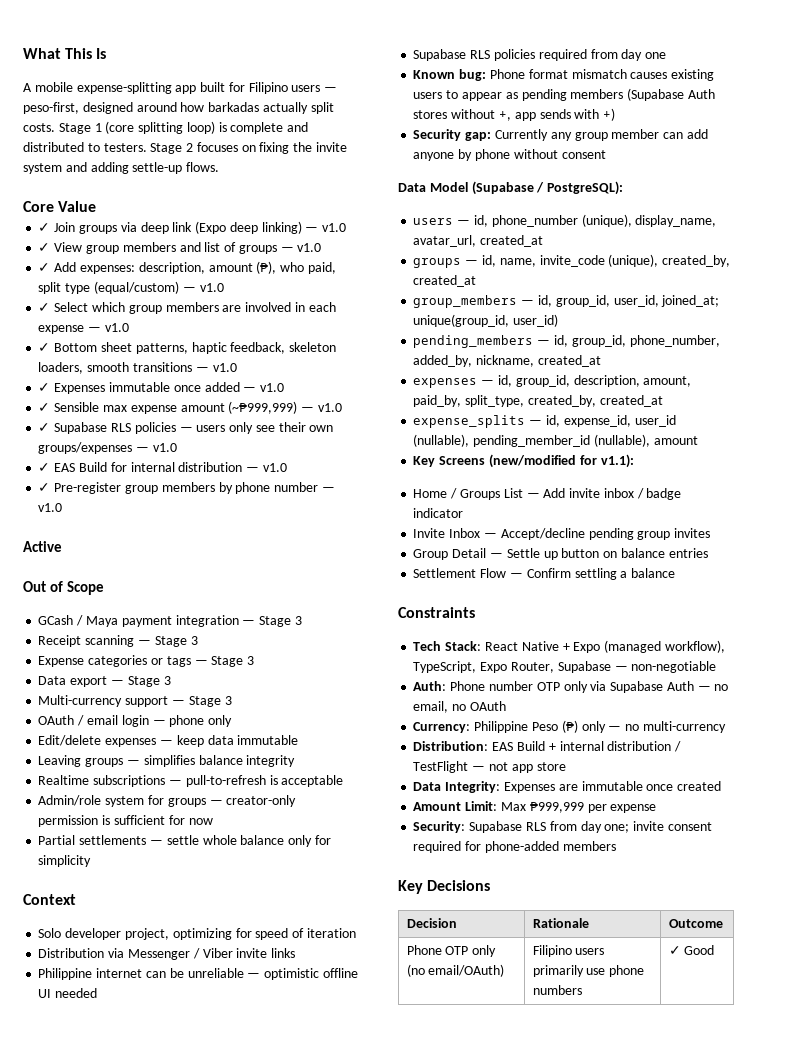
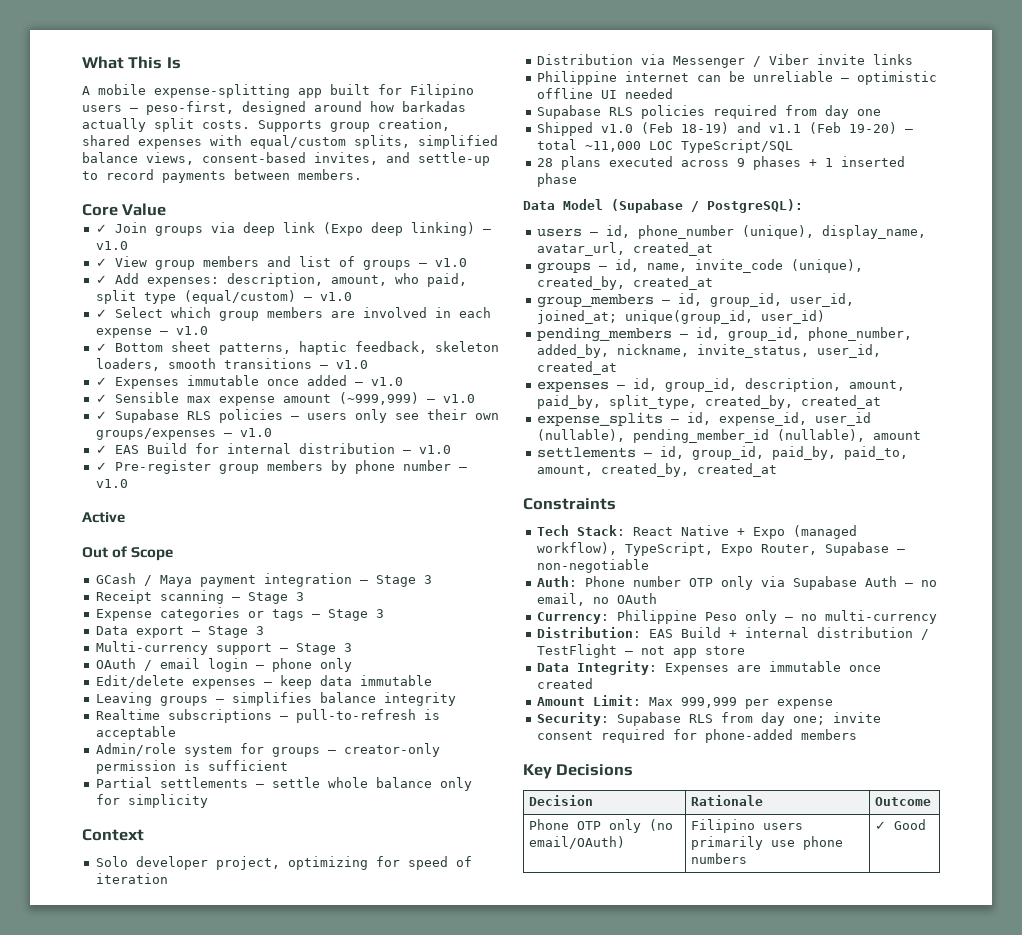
- Stage 1 (core splitting loop) is complete and distributed to testers. Stage 2 focuses on fixing the invite system and adding settle-up flows.
+ Supports group creation, shared expenses with equal/custom splits, simplified balance views, consent-based invites, and settle-up to record payments between members.
- ✓ Add expenses: description, amount (₱), who paid, split type (equal/custom) — v1.0
+ ✓ Add expenses: description, amount, who paid, split type (equal/custom) — v1.0
- ✓ Sensible max expense amount (~₱999,999) — v1.0
+ ✓ Sensible max expense amount (~999,999) — v1.0
- Admin/role system for groups — creator-only permission is sufficient for now
+ Admin/role system for groups — creator-only permission is sufficient
- Known bug: Phone format mismatch causes existing users to appear as pending members (Supabase Auth stores without +, app sends with +)
- Security gap: Currently any group member can add anyone by phone without consent
+ Shipped v1.0 (Feb 18-19) and v1.1 (Feb 19-20) — total ~11,000 LOC TypeScript/SQL
+ 28 plans executed across 9 phases + 1 inserted phase
- pending_members — id, group_id, phone_number, added_by, nickname, created_at
+ pending_members — id, group_id, phone_number, added_by, nickname, invite_status, user_id, created_at
- Key Screens (new/modified for v1.1):
- Home / Groups List — Add invite inbox / badge indicator
- Invite Inbox — Accept/decline pending group invites
- Group Detail — Settle up button on balance entries
- Settlement Flow — Confirm settling a balance
+ settlements — id, group_id, paid_by, paid_to, amount, created_by, created_at
- Currency: Philippine Peso (₱) only — no multi-currency
+ Currency: Philippine Peso only — no multi-currency
- Amount Limit: Max ₱999,999 per expense
+ Amount Limit: Max 999,999 per expense

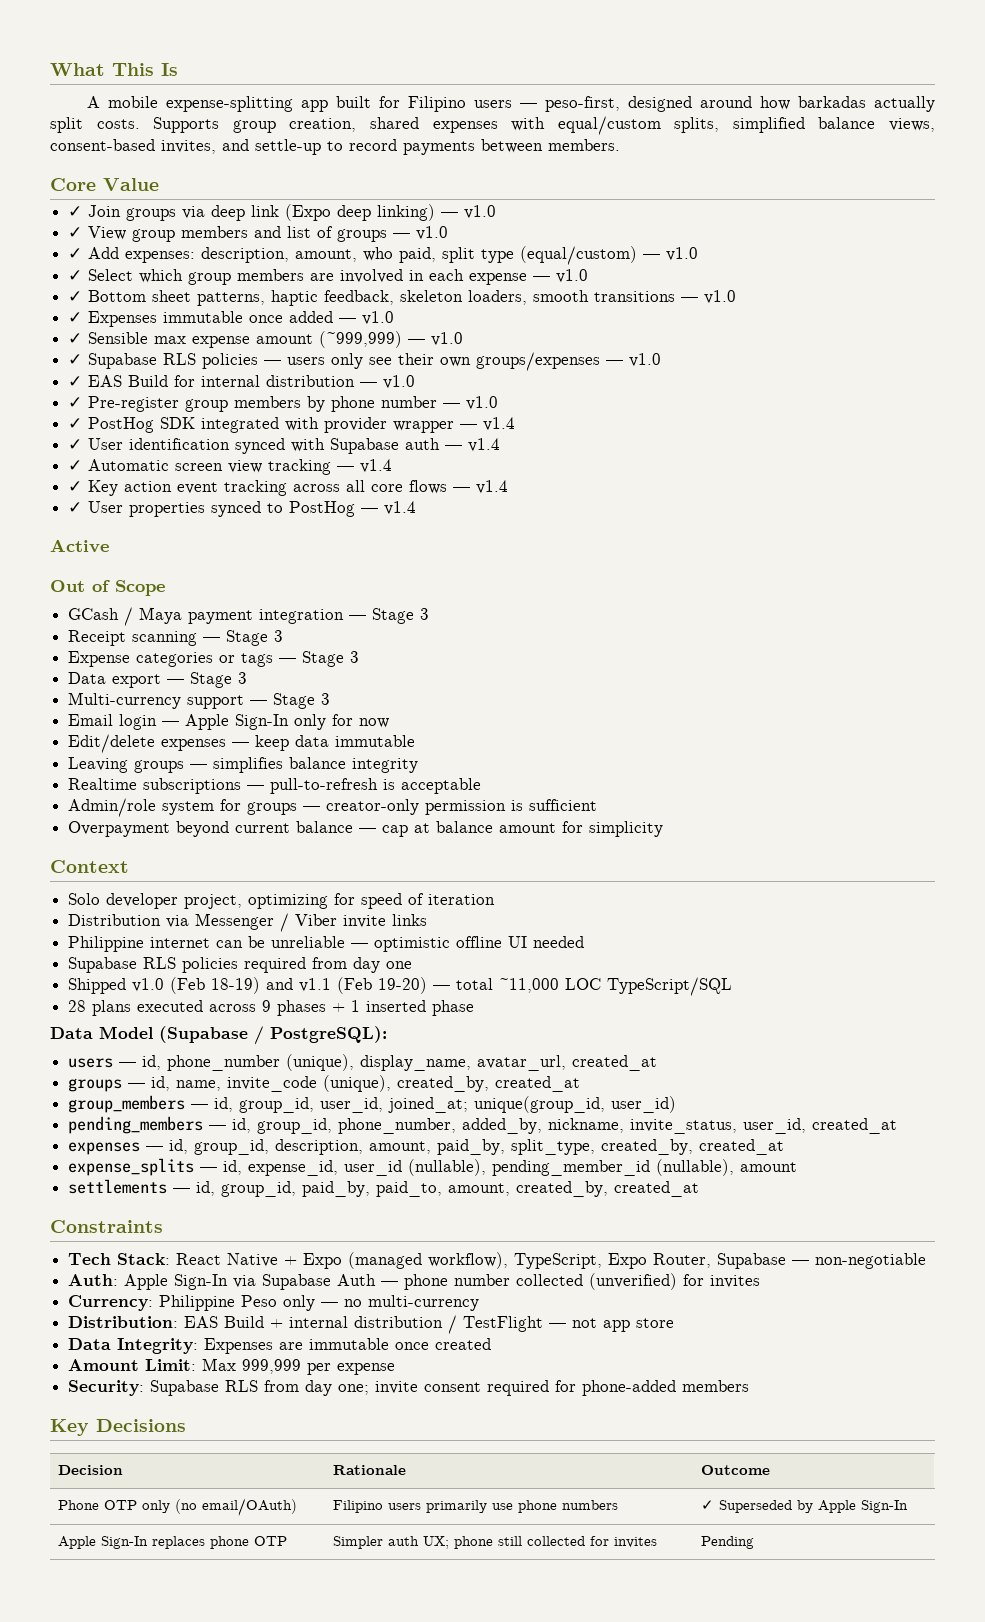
+ ✓ PostHog SDK integrated with provider wrapper — v1.4
+ ✓ User identification synced with Supabase auth — v1.4
+ ✓ Automatic screen view tracking — v1.4
+ ✓ Key action event tracking across all core flows — v1.4
+ ✓ User properties synced to PostHog — v1.4
- OAuth / email login — phone only
+ Email login — Apple Sign-In only for now
- Partial settlements — settle whole balance only for simplicity
+ Overpayment beyond current balance — cap at balance amount for simplicity
- Auth: Phone number OTP only via Supabase Auth — no email, no OAuth
+ Auth: Apple Sign-In via Supabase Auth — phone number collected (unverified) for invites
- Phone OTP only (no email/OAuth) | Filipino users primarily use phone numbers | ✓ Good
+ Phone OTP only (no email/OAuth) | Filipino users primarily use phone numbers | ✓ Superseded by Apple Sign-In
+ Apple Sign-In replaces phone OTP | Simpler auth UX; phone still collected for invites | Pending

